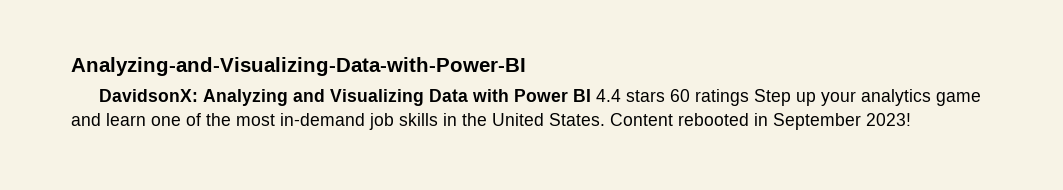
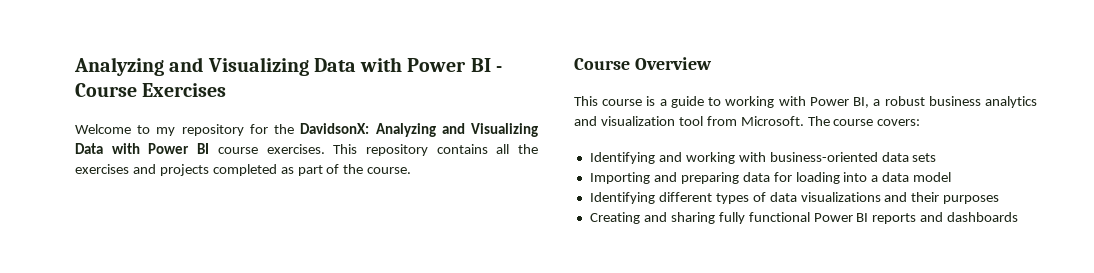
- Analyzing-and-Visualizing-Data-with-Power-BI
- DavidsonX: Analyzing and Visualizing Data with Power BI 4.4 stars 60 ratings Step up your analytics game and learn one of the most in-demand job skills in the United States. Content rebooted in September 2023!
+ Analyzing and Visualizing Data with Power BI - Course Exercises
+ Welcome to my repository for the DavidsonX: Analyzing and Visualizing Data with Power BI course exercises. This repository contains all the exercises and projects completed as part of the course.
+ Course Overview
+ This course is a guide to working with Power BI, a robust business analytics and visualization tool from Microsoft. The course covers:
+ Identifying and working with business-oriented data sets
+ Importing and preparing data for loading into a data model
+ Identifying different types of data visualizations and their purposes
+ Creating and sharing fully functional Power BI reports and dashboards

